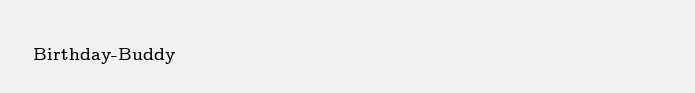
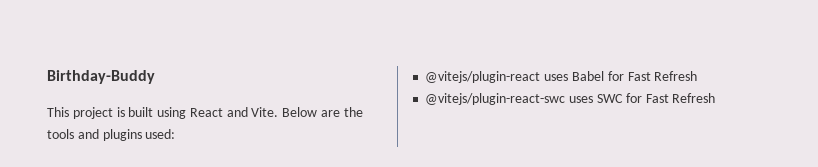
+ This project is built using React and Vite. Below are the tools and plugins used:
+ @vitejs/plugin-react uses Babel for Fast Refresh
+ @vitejs/plugin-react-swc uses SWC for Fast Refresh

